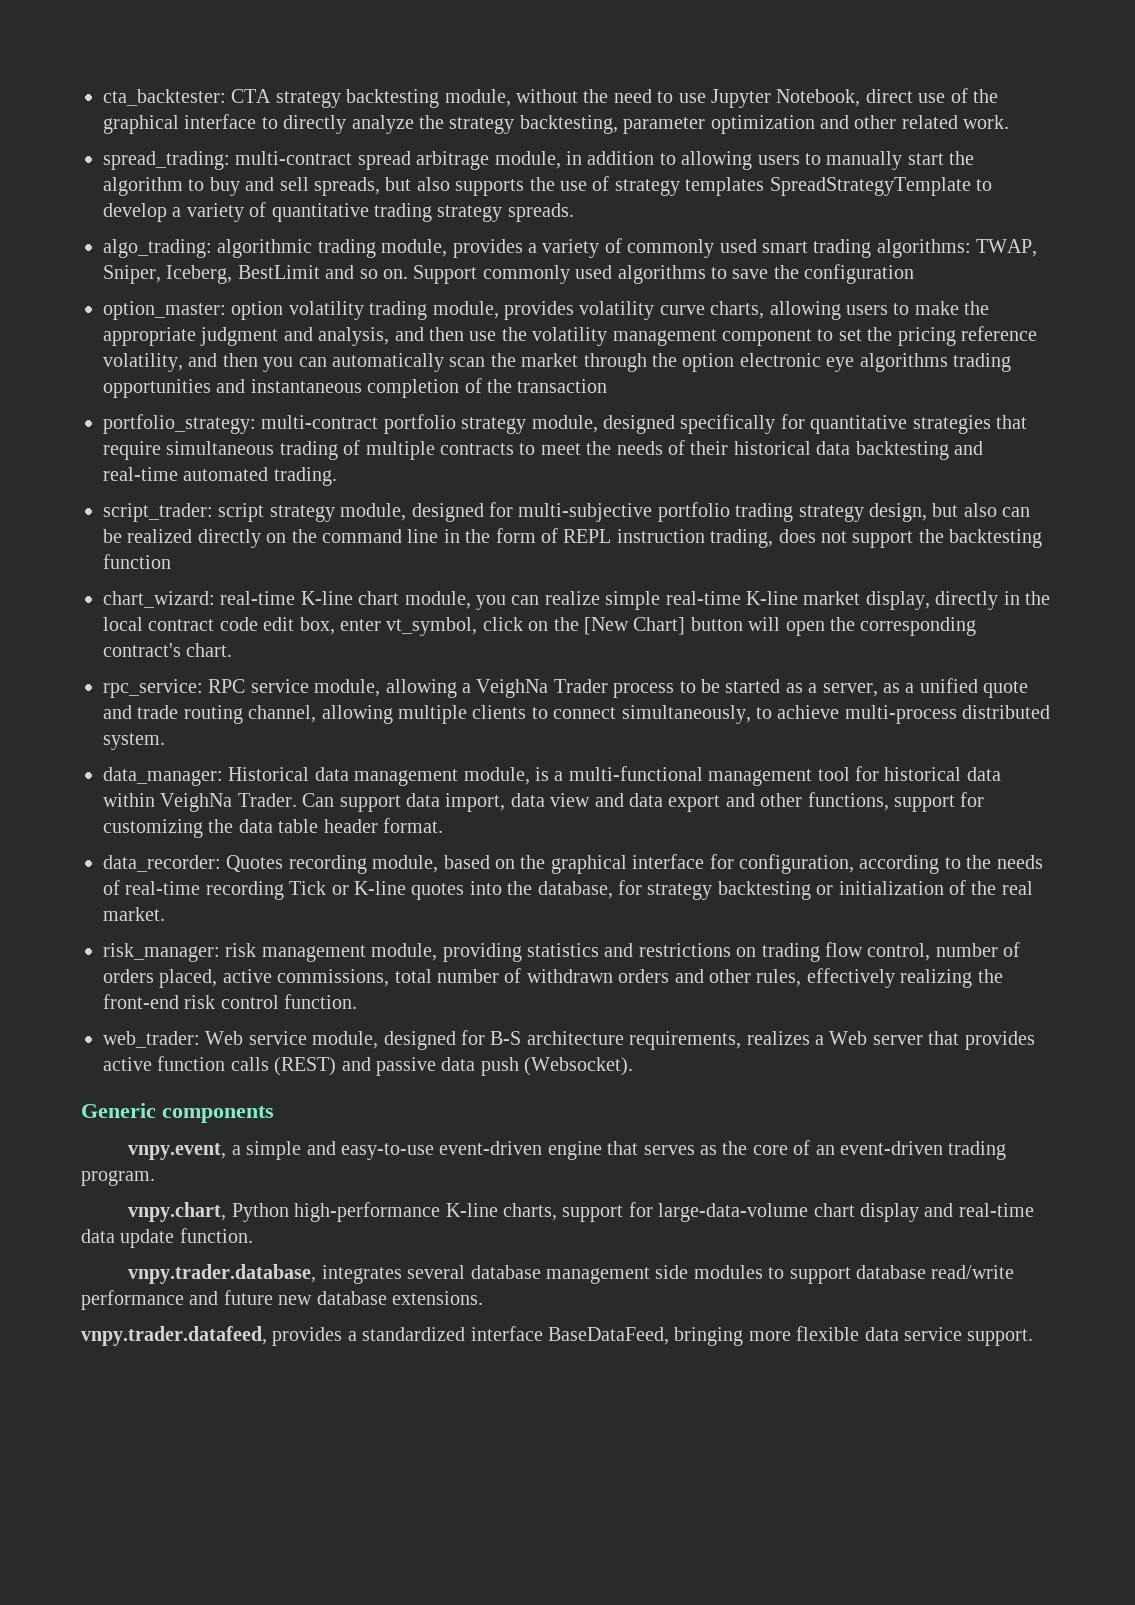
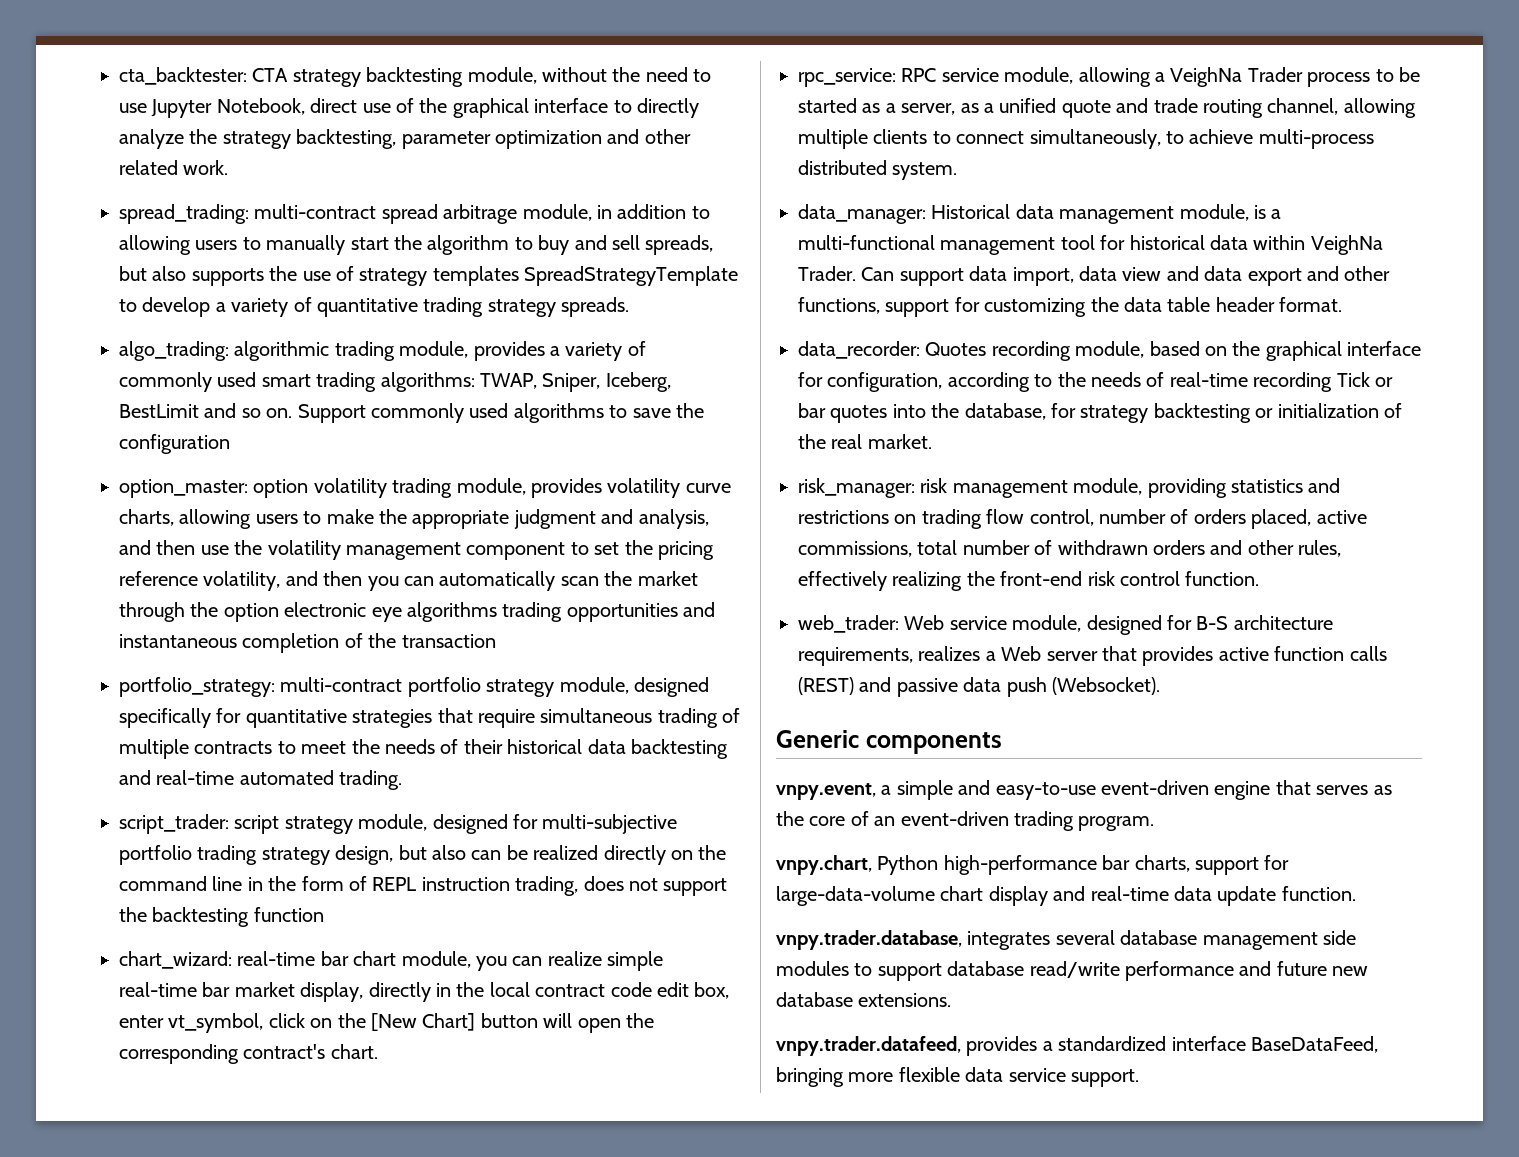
- chart_wizard: real-time K-line chart module, you can realize simple real-time K-line market display, directly in the local contract code edit box, enter vt_symbol, click on the [New Chart] button will open the corresponding contract's chart.
+ chart_wizard: real-time bar chart module, you can realize simple real-time bar market display, directly in the local contract code edit box, enter vt_symbol, click on the [New Chart] button will open the corresponding contract's chart.
- data_recorder: Quotes recording module, based on the graphical interface for configuration, according to the needs of real-time recording Tick or K-line quotes into the database, for strategy backtesting or initialization of the real market.
+ data_recorder: Quotes recording module, based on the graphical interface for configuration, according to the needs of real-time recording Tick or bar quotes into the database, for strategy backtesting or initialization of the real market.
- vnpy.chart, Python high-performance K-line charts, support for large-data-volume chart display and real-time data update function.
+ vnpy.chart, Python high-performance bar charts, support for large-data-volume chart display and real-time data update function.

